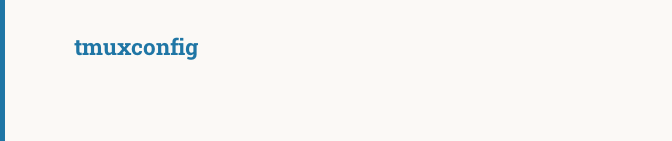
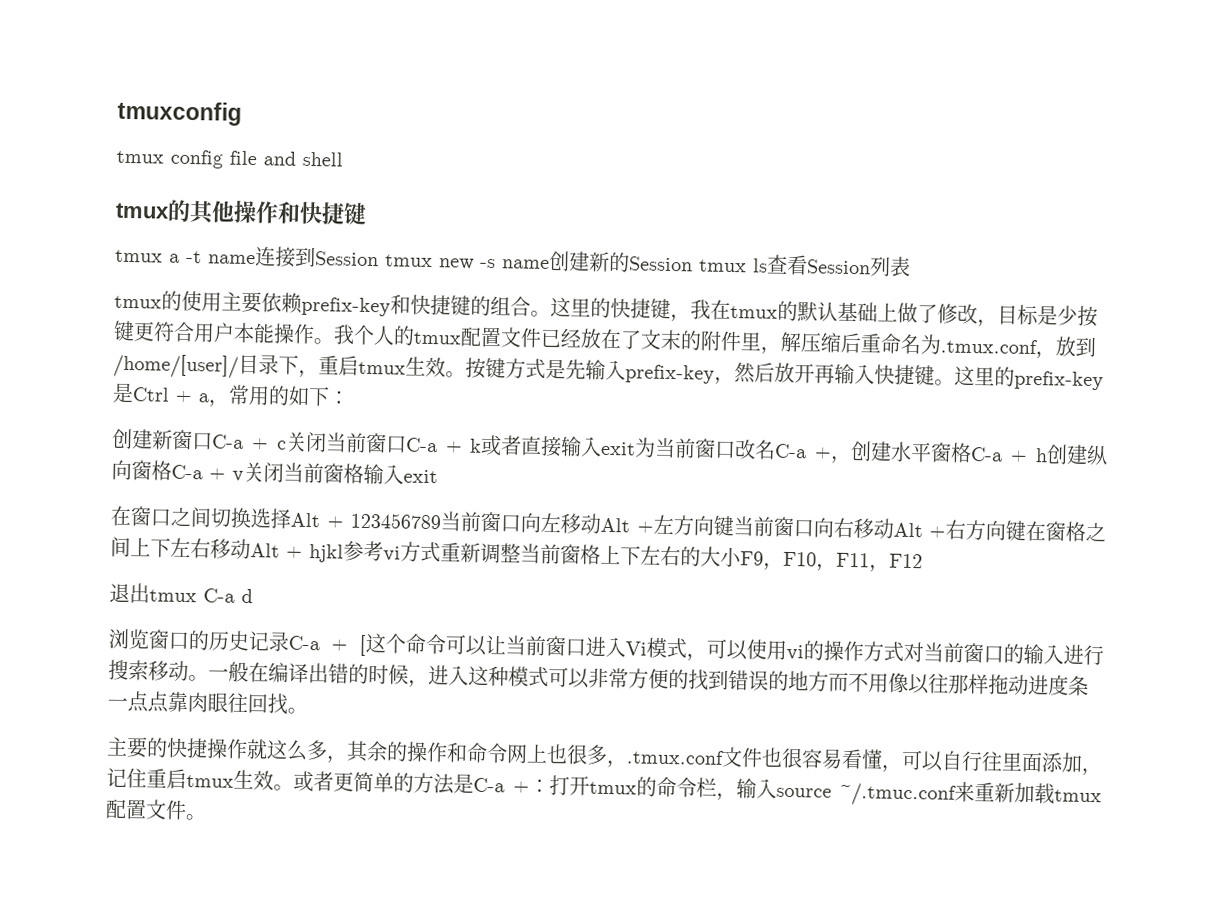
+ tmux config file and shell
+ tmux的其他操作和快捷键
+ tmux a -t name连接到Session tmux new -s name创建新的Session tmux ls查看Session列表
+ tmux的使用主要依赖prefix-key和快捷键的组合。这里的快捷键，我在tmux的默认基础上做了修改，目标是少按键更符合用户本能操作。我个人的tmux配置文件已经放在了文末的附件里，解压缩后重命名为.tmux.conf，放到/home/[user]/目录下，重启tmux生效。按键方式是先输入prefix-key，然后放开再输入快捷键。这里的prefix-key是Ctrl + a，常用的如下：
+ 创建新窗口C-a + c关闭当前窗口C-a + k或者直接输入exit为当前窗口改名C-a +，创建水平窗格C-a + h创建纵向窗格C-a + v关闭当前窗格输入exit
+ 在窗口之间切换选择Alt + 123456789当前窗口向左移动Alt +左方向键当前窗口向右移动Alt +右方向键在窗格之间上下左右移动Alt + hjkl参考vi方式重新调整当前窗格上下左右的大小F9，F10，F11，F12
+ 退出tmux C-a d
+ 浏览窗口的历史记录C-a + [这个命令可以让当前窗口进入Vi模式，可以使用vi的操作方式对当前窗口的输入进行搜索移动。一般在编译出错的时候，进入这种模式可以非常方便的找到错误的地方而不用像以往那样拖动进度条一点点靠肉眼往回找。
+ 主要的快捷操作就这么多，其余的操作和命令网上也很多，.tmux.conf文件也很容易看懂，可以自行往里面添加，记住重启tmux生效。或者更简单的方法是C-a +：打开tmux的命令栏，输入source ~/.tmuc.conf来重新加载tmux配置文件。

